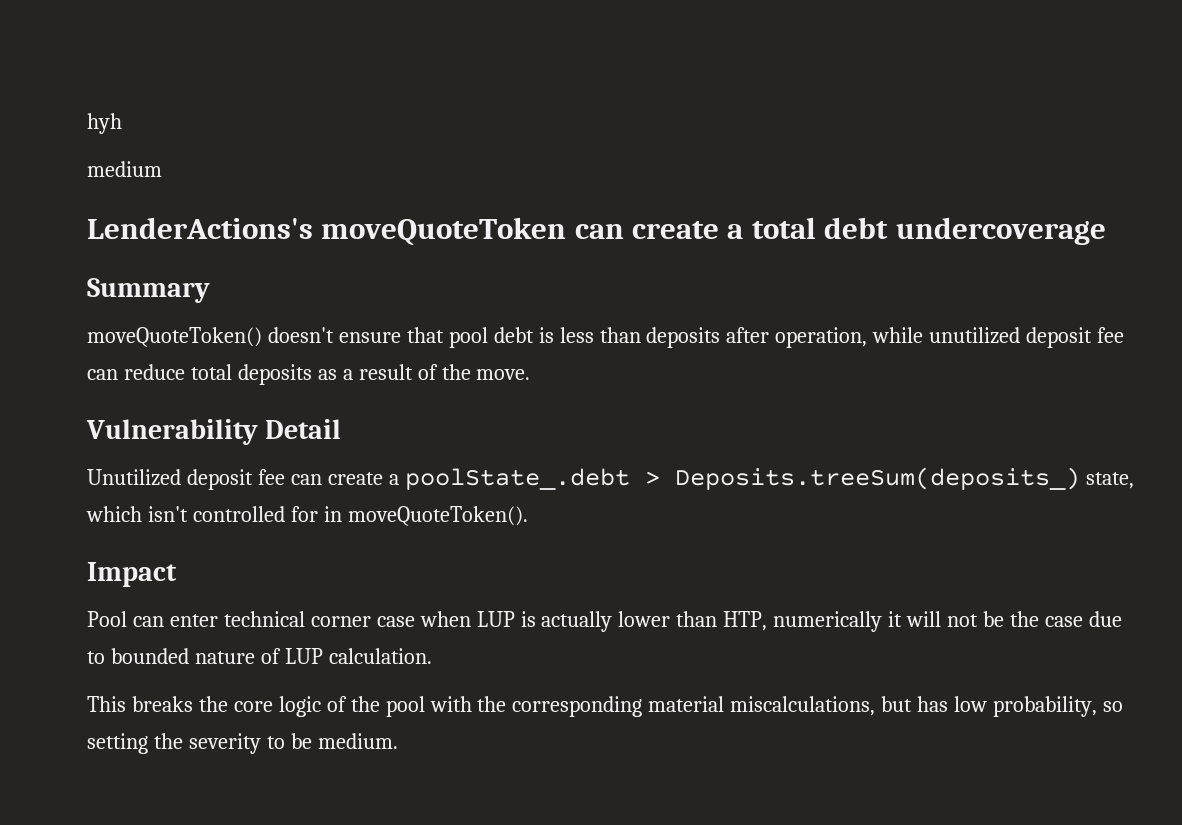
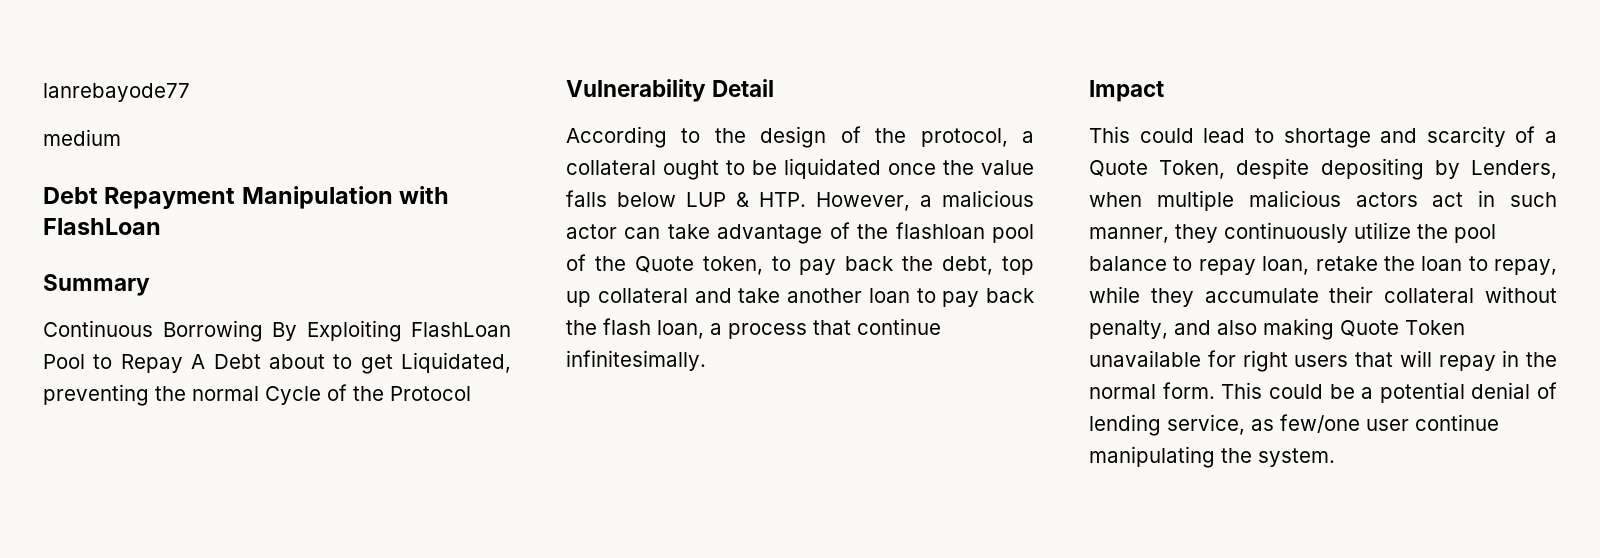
- hyh
+ lanrebayode77
- LenderActions's moveQuoteToken can create a total debt undercoverage
+ Debt Repayment Manipulation with FlashLoan
  Summary
- moveQuoteToken() doesn't ensure that pool debt is less than deposits after operation, while unutilized deposit fee can reduce total deposits as a result of the move.
+ Continuous Borrowing By Exploiting FlashLoan Pool to Repay A Debt about to get Liquidated, preventing the normal Cycle of the Protocol
- Unutilized deposit fee can create a poolState_.debt > Deposits.treeSum(deposits_) state, which isn't controlled for in moveQuoteToken().
+ According to the design of the protocol, a collateral ought to be liquidated once the value falls below LUP & HTP. However, a malicious actor can take advantage of the flashloan pool of the Quote token, to pay back the debt, top up collateral and take another loan to pay back the flash loan, a process that continue infinitesimally.
  Impact
- Pool can enter technical corner case when LUP is actually lower than HTP, numerically it will not be the case due to bounded nature of LUP calculation.
- This breaks the core logic of the pool with the corresponding material miscalculations, but has low probability, so setting the severity to be medium.
+ This could lead to shortage and scarcity of a Quote Token, despite depositing by Lenders, when multiple malicious actors act in such manner, they continuously utilize the pool balance to repay loan, retake the loan to repay, while they accumulate their collateral without penalty, and also making Quote Token unavailable for right users that will repay in the normal form. This could be a potential denial of lending service, as few/one user continue manipulating the system.

